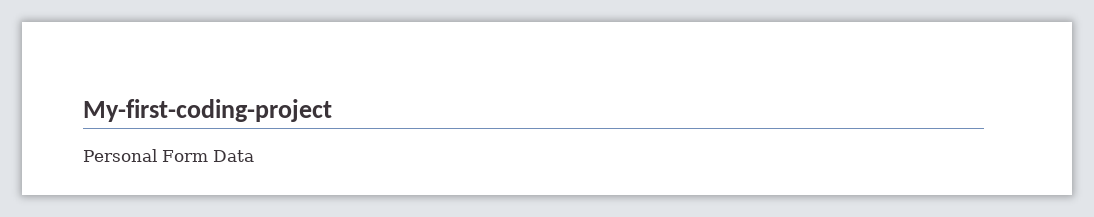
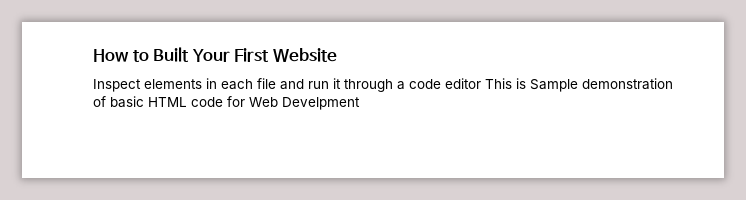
- My-first-coding-project
- Personal Form Data
+ How to Built Your First Website
+ Inspect elements in each file and run it through a code editor This is Sample demonstration of basic HTML code for Web Develpment

